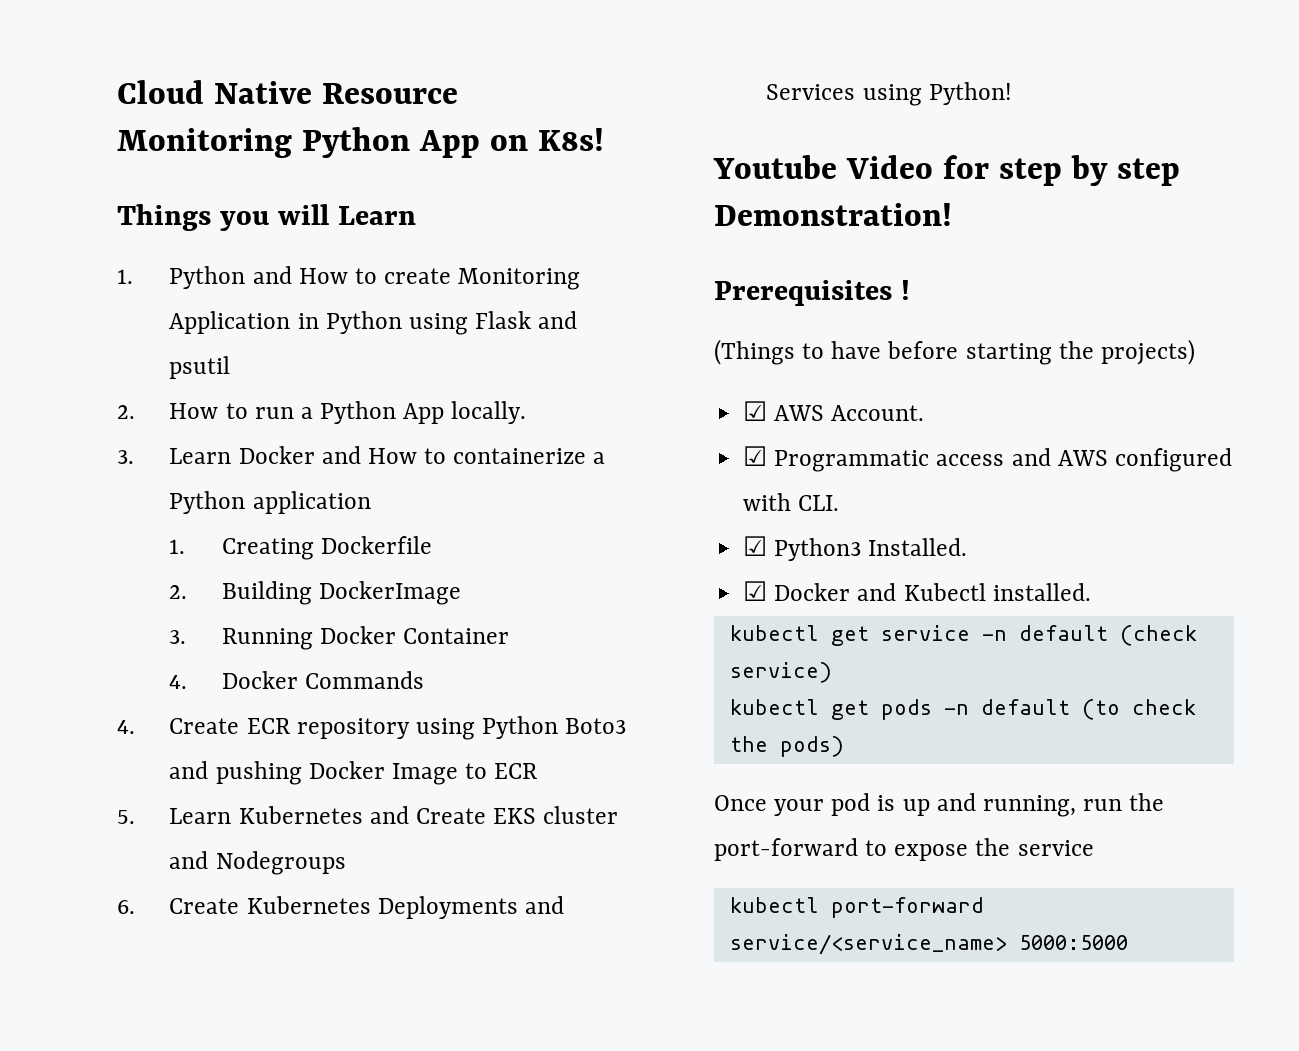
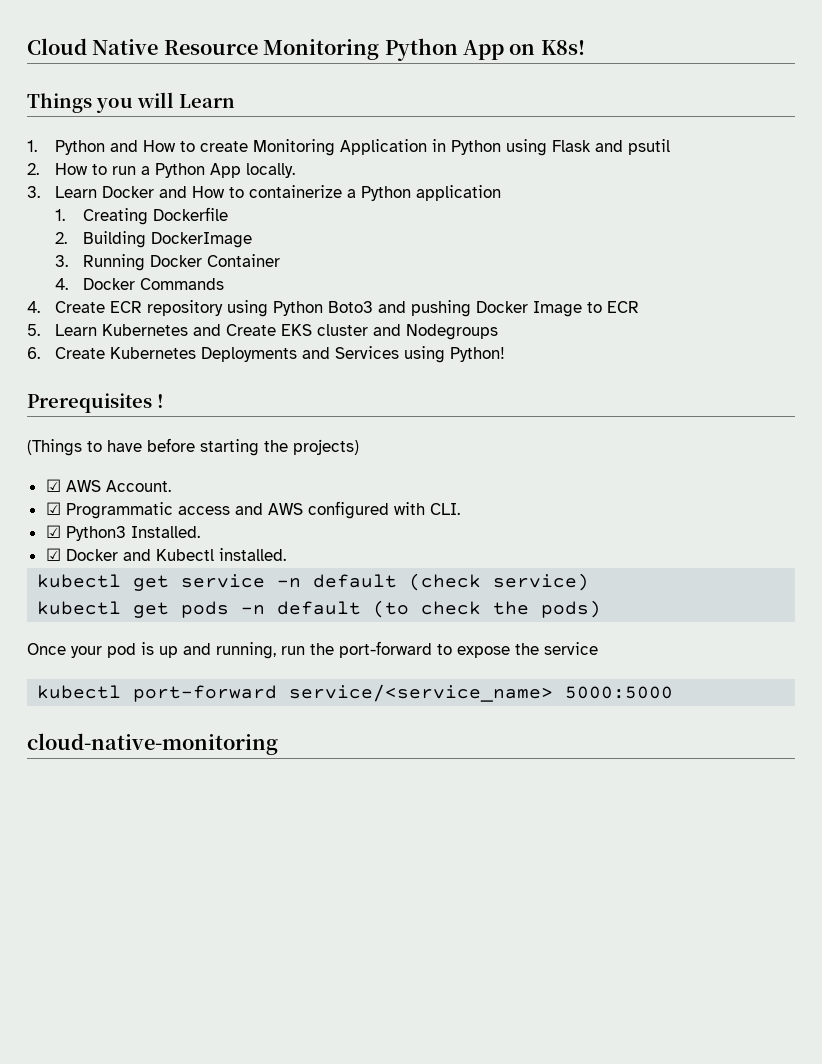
- Youtube Video for step by step Demonstration!
+ cloud-native-monitoring

